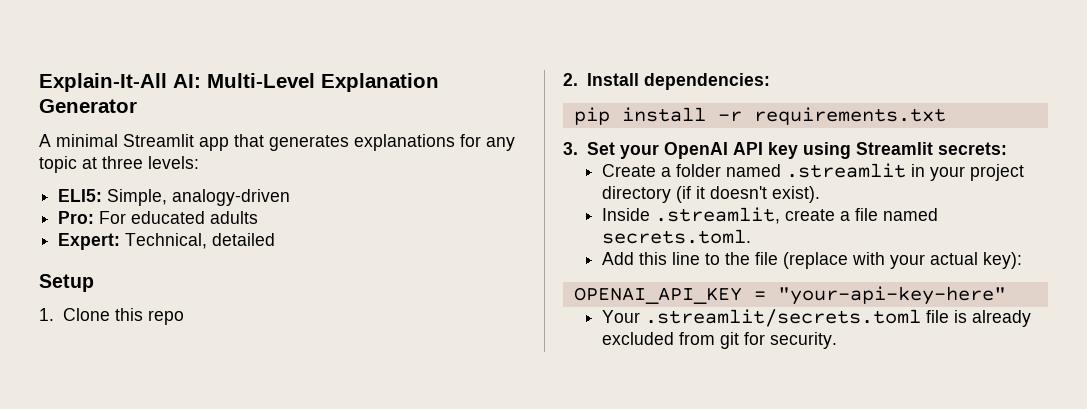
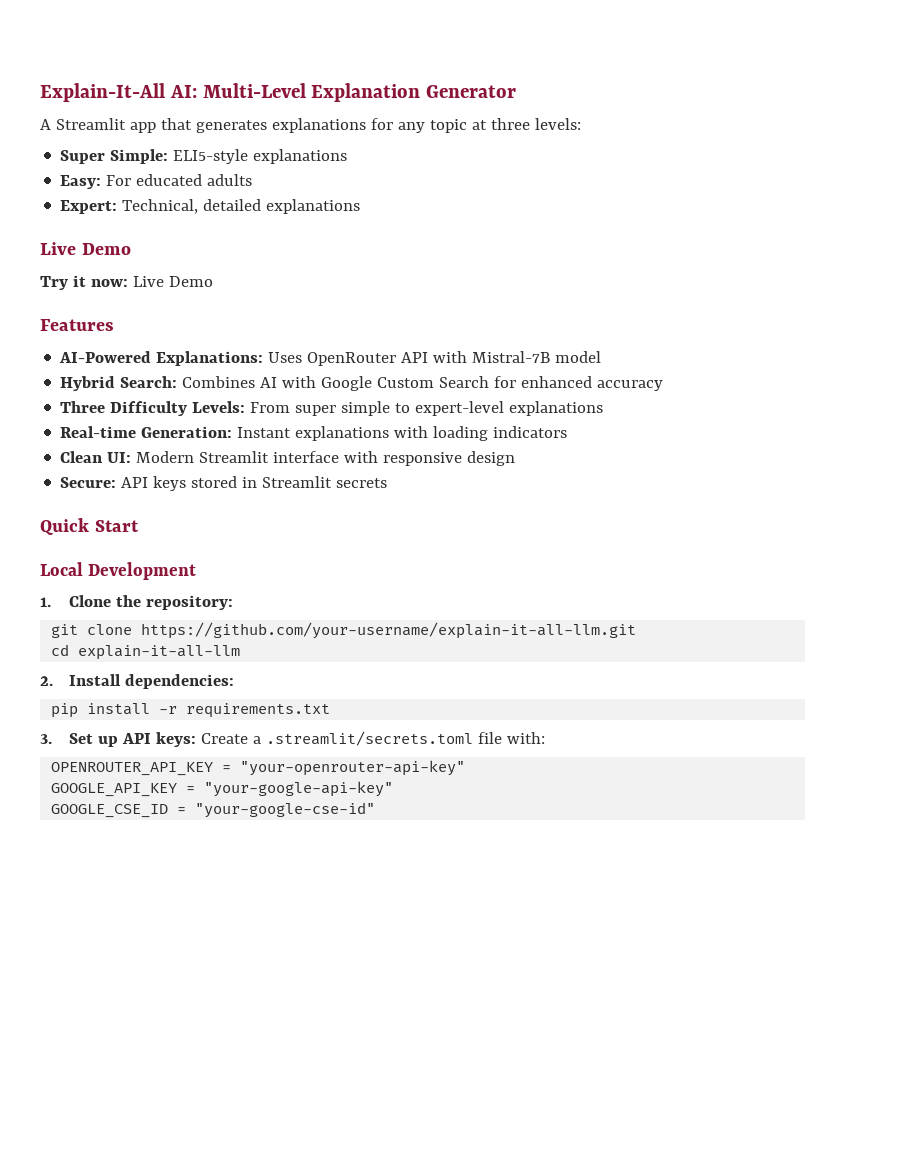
- A minimal Streamlit app that generates explanations for any topic at three levels:
+ A Streamlit app that generates explanations for any topic at three levels:
- ELI5: Simple, analogy-driven
- Pro: For educated adults
+ Super Simple: ELI5-style explanations
+ Easy: For educated adults
- Expert: Technical, detailed
- Setup
- 1. Clone this repo
+ Expert: Technical, detailed explanations
+ Live Demo
+ Try it now: Live Demo
+ Features
+ AI-Powered Explanations: Uses OpenRouter API with Mistral-7B model
+ Hybrid Search: Combines AI with Google Custom Search for enhanced accuracy
+ Three Difficulty Levels: From super simple to expert-level explanations
+ Real-time Generation: Instant explanations with loading indicators
+ Clean UI: Modern Streamlit interface with responsive design
+ Secure: API keys stored in Streamlit secrets
+ Quick Start
+ Local Development
+ 1. Clone the repository:
+ git clone https://github.com/your-username/explain-it-all-llm.git
+ cd explain-it-all-llm
- 3. Set your OpenAI API key using Streamlit secrets:
- Create a folder named .streamlit in your project directory (if it doesn't exist).
- Inside .streamlit, create a file named secrets.toml.
- Add this line to the file (replace with your actual key):
- OPENAI_API_KEY = "your-api-key-here"
- Your .streamlit/secrets.toml file is already excluded from git for security.
+ 3. Set up API keys: Create a .streamlit/secrets.toml file with:
+ OPENROUTER_API_KEY = "your-openrouter-api-key"
+ GOOGLE_API_KEY = "your-google-api-key"
+ GOOGLE_CSE_ID = "your-google-cse-id"

